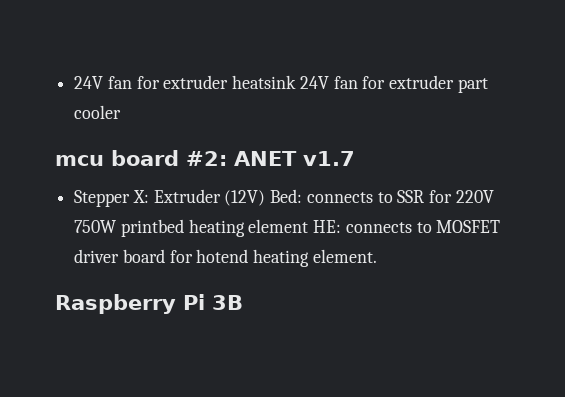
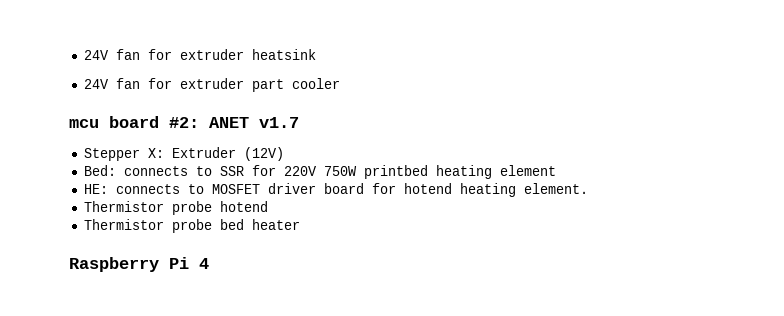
- 24V fan for extruder heatsink 24V fan for extruder part cooler
+ 24V fan for extruder heatsink
+ 24V fan for extruder part cooler
- Stepper X: Extruder (12V) Bed: connects to SSR for 220V 750W printbed heating element HE: connects to MOSFET driver board for hotend heating element.
+ Stepper X: Extruder (12V)
+ Bed: connects to SSR for 220V 750W printbed heating element
+ HE: connects to MOSFET driver board for hotend heating element.
+ Thermistor probe hotend
+ Thermistor probe bed heater
- Raspberry Pi 3B
+ Raspberry Pi 4

